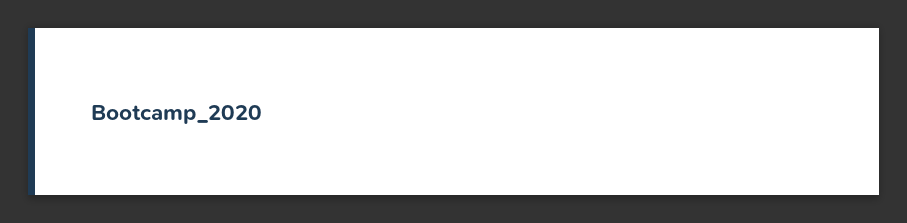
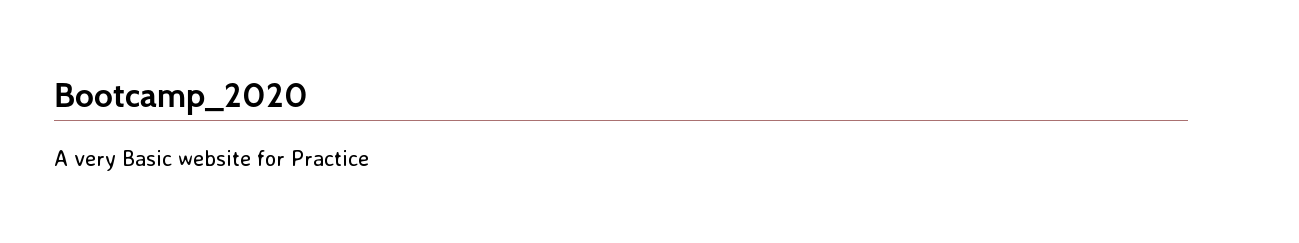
+ A very Basic website for Practice

